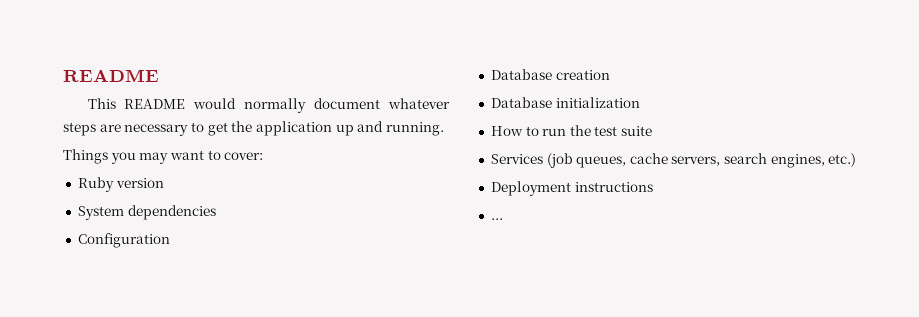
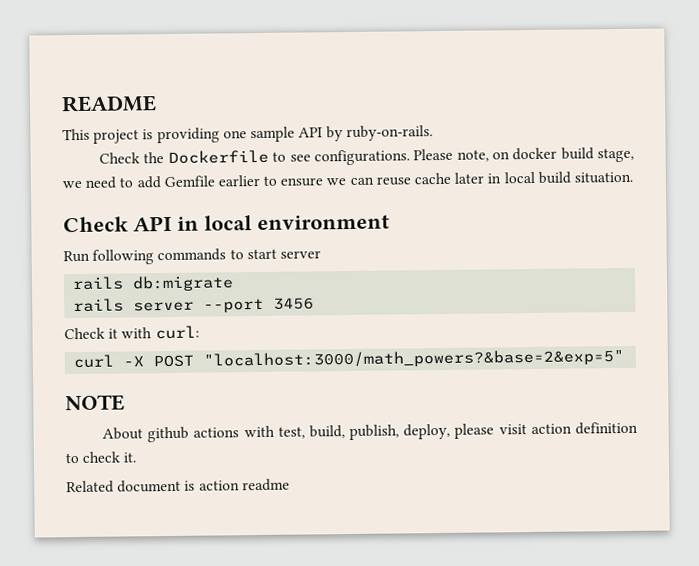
- This README would normally document whatever steps are necessary to get the application up and running.
- Things you may want to cover:
- Ruby version
- System dependencies
- Configuration
- Database creation
- Database initialization
- How to run the test suite
- Services (job queues, cache servers, search engines, etc.)
- Deployment instructions
- ...
+ This project is providing one sample API by ruby-on-rails.
+ Check the Dockerfile to see configurations. Please note, on docker build stage, we need to add Gemfile earlier to ensure we can reuse cache later in local build situation.
+ Check API in local environment
+ Run following commands to start server
+ rails db:migrate
+ rails server --port 3456
+ Check it with curl:
+ curl -X POST "localhost:3000/math_powers?&base=2&exp=5"
+ NOTE
+ About github actions with test, build, publish, deploy, please visit action definition to check it.
+ Related document is action readme

